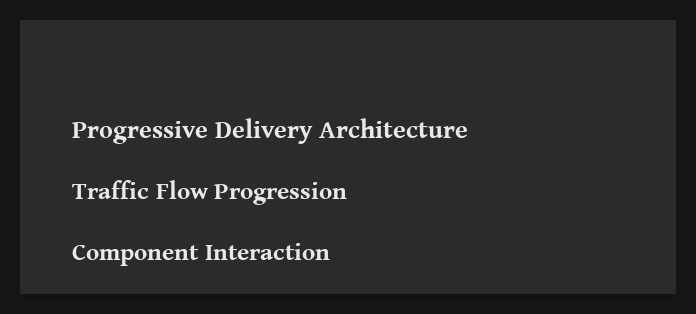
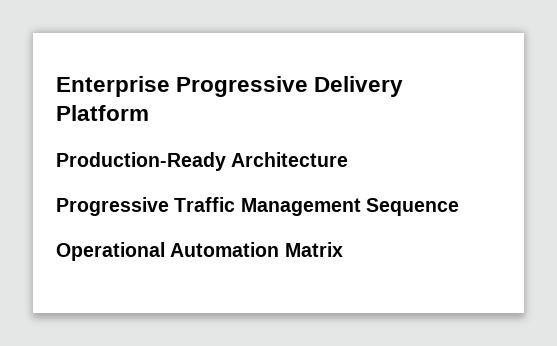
- Progressive Delivery Architecture
+ Enterprise Progressive Delivery Platform
+ Production-Ready Architecture
- Traffic Flow Progression
- Component Interaction
+ Progressive Traffic Management Sequence
+ Operational Automation Matrix

